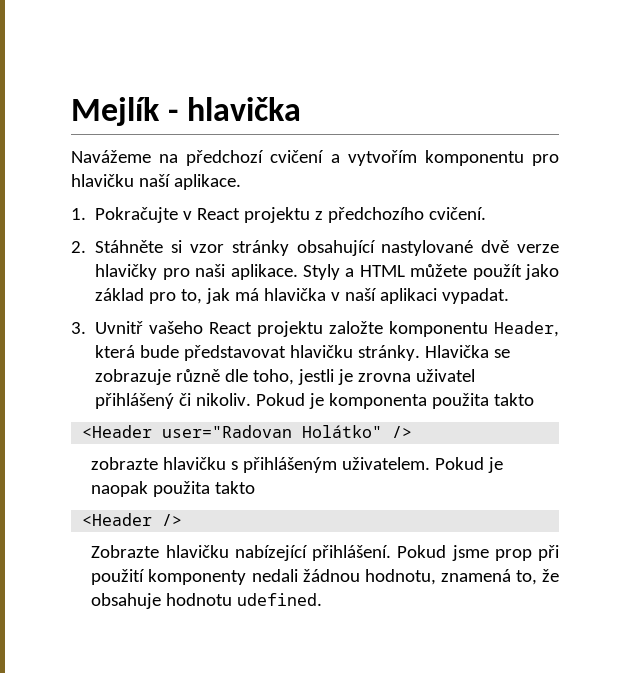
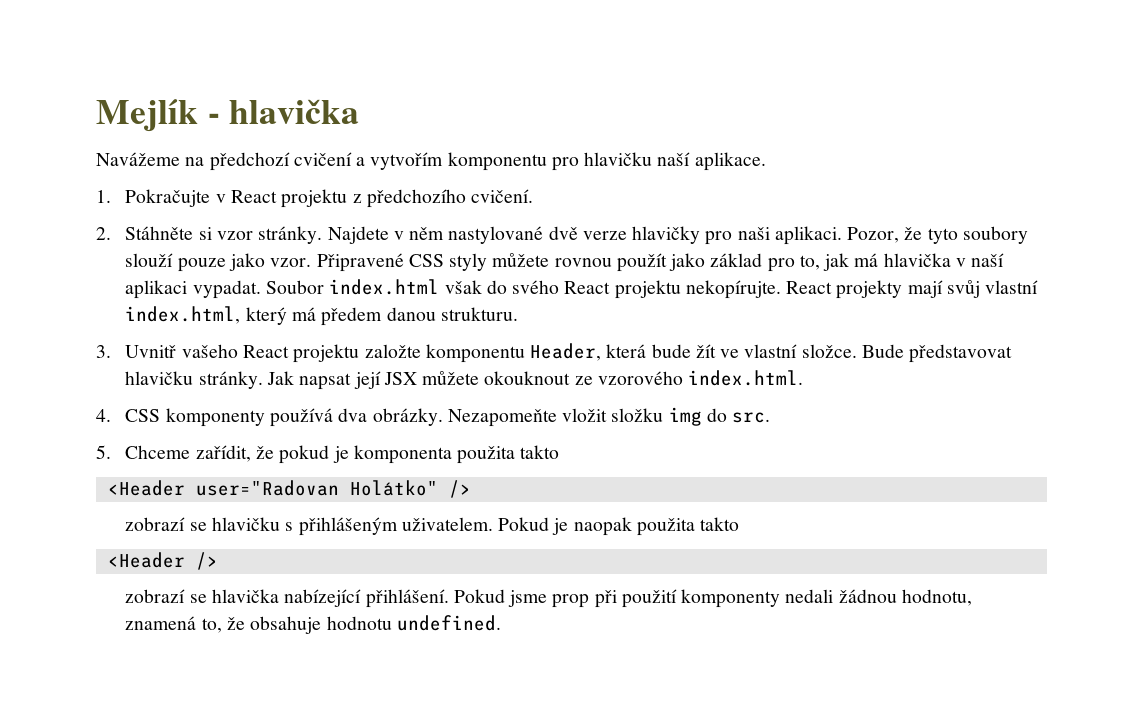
- 2. Stáhněte si vzor stránky obsahující nastylované dvě verze hlavičky pro naši aplikace. Styly a HTML můžete použít jako základ pro to, jak má hlavička v naší aplikaci vypadat.
+ 2. Stáhněte si vzor stránky. Najdete v něm nastylované dvě verze hlavičky pro naši aplikaci. Pozor, že tyto soubory slouží pouze jako vzor. Připravené CSS styly můžete rovnou použít jako základ pro to, jak má hlavička v naší aplikaci vypadat. Soubor index.html však do svého React projektu nekopírujte. React projekty mají svůj vlastní index.html, který má předem danou strukturu.
- 3. Uvnitř vašeho React projektu založte komponentu Header, která bude představovat hlavičku stránky. Hlavička se zobrazuje různě dle toho, jestli je zrovna uživatel přihlášený či nikoliv. Pokud je komponenta použita takto
+ 3. Uvnitř vašeho React projektu založte komponentu Header, která bude žít ve vlastní složce. Bude představovat hlavičku stránky. Jak napsat její JSX můžete okouknout ze vzorového index.html.
+ 4. CSS komponenty používá dva obrázky. Nezapomeňte vložit složku img do src.
+ 5. Chceme zařídit, že pokud je komponenta použita takto
- zobrazte hlavičku s přihlášeným uživatelem.
+ zobrazí se hlavičku s přihlášeným uživatelem.
- Zobrazte hlavičku nabízející přihlášení.
+ zobrazí se hlavička nabízející přihlášení.
- Pokud jsme prop při použití komponenty nedali žádnou hodnotu, znamená to, že obsahuje hodnotu udefined.
+ Pokud jsme prop při použití komponenty nedali žádnou hodnotu, znamená to, že obsahuje hodnotu undefined.

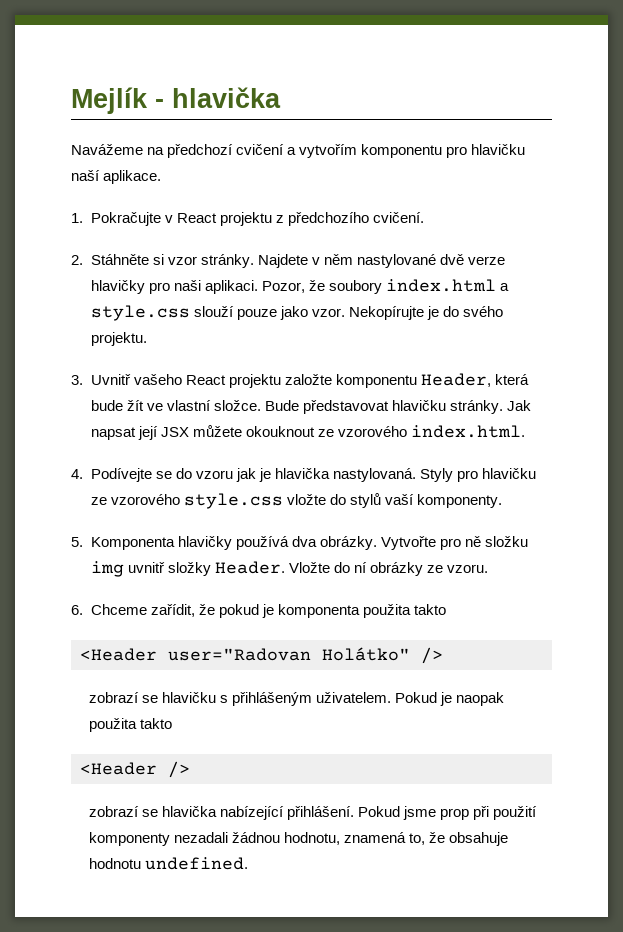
- Pozor, že tyto soubory slouží pouze jako vzor. Připravené CSS styly můžete rovnou použít jako základ pro to, jak má hlavička v naší aplikaci vypadat. Soubor index.html však do svého React projektu nekopírujte. React projekty mají svůj vlastní index.html, který má předem danou strukturu.
+ Pozor, že soubory index.html a style.css slouží pouze jako vzor. Nekopírujte je do svého projektu.
- 4. CSS komponenty používá dva obrázky. Nezapomeňte vložit složku img do src.
- 5. Chceme zařídit, že pokud je komponenta použita takto
+ 4. Podívejte se do vzoru jak je hlavička nastylovaná. Styly pro hlavičku ze vzorového style.css vložte do stylů vaší komponenty.
+ 5. Komponenta hlavičky používá dva obrázky. Vytvořte pro ně složku img uvnitř složky Header. Vložte do ní obrázky ze vzoru.
+ 6. Chceme zařídit, že pokud je komponenta použita takto
- Pokud jsme prop při použití komponenty nedali žádnou hodnotu, znamená to, že obsahuje hodnotu undefined.
+ Pokud jsme prop při použití komponenty nezadali žádnou hodnotu, znamená to, že obsahuje hodnotu undefined.

